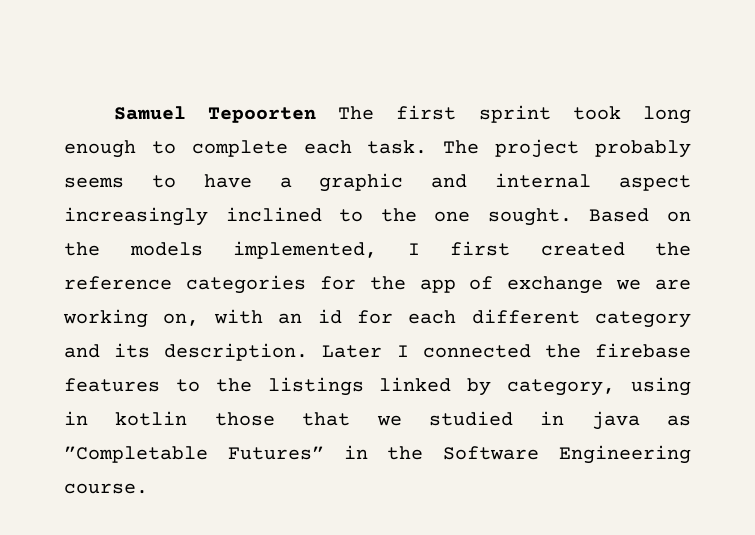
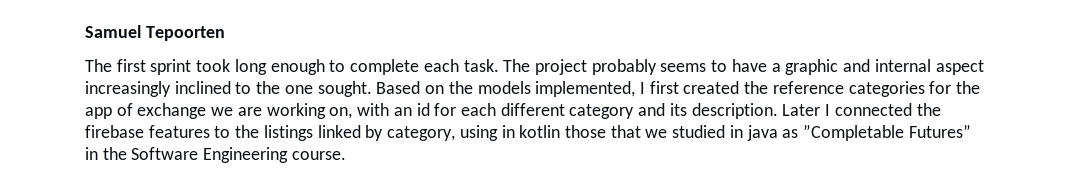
- Samuel Tepoorten The first sprint took long enough to complete each task.
+ Samuel Tepoorten
+ The first sprint took long enough to complete each task.

